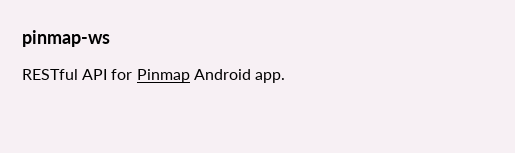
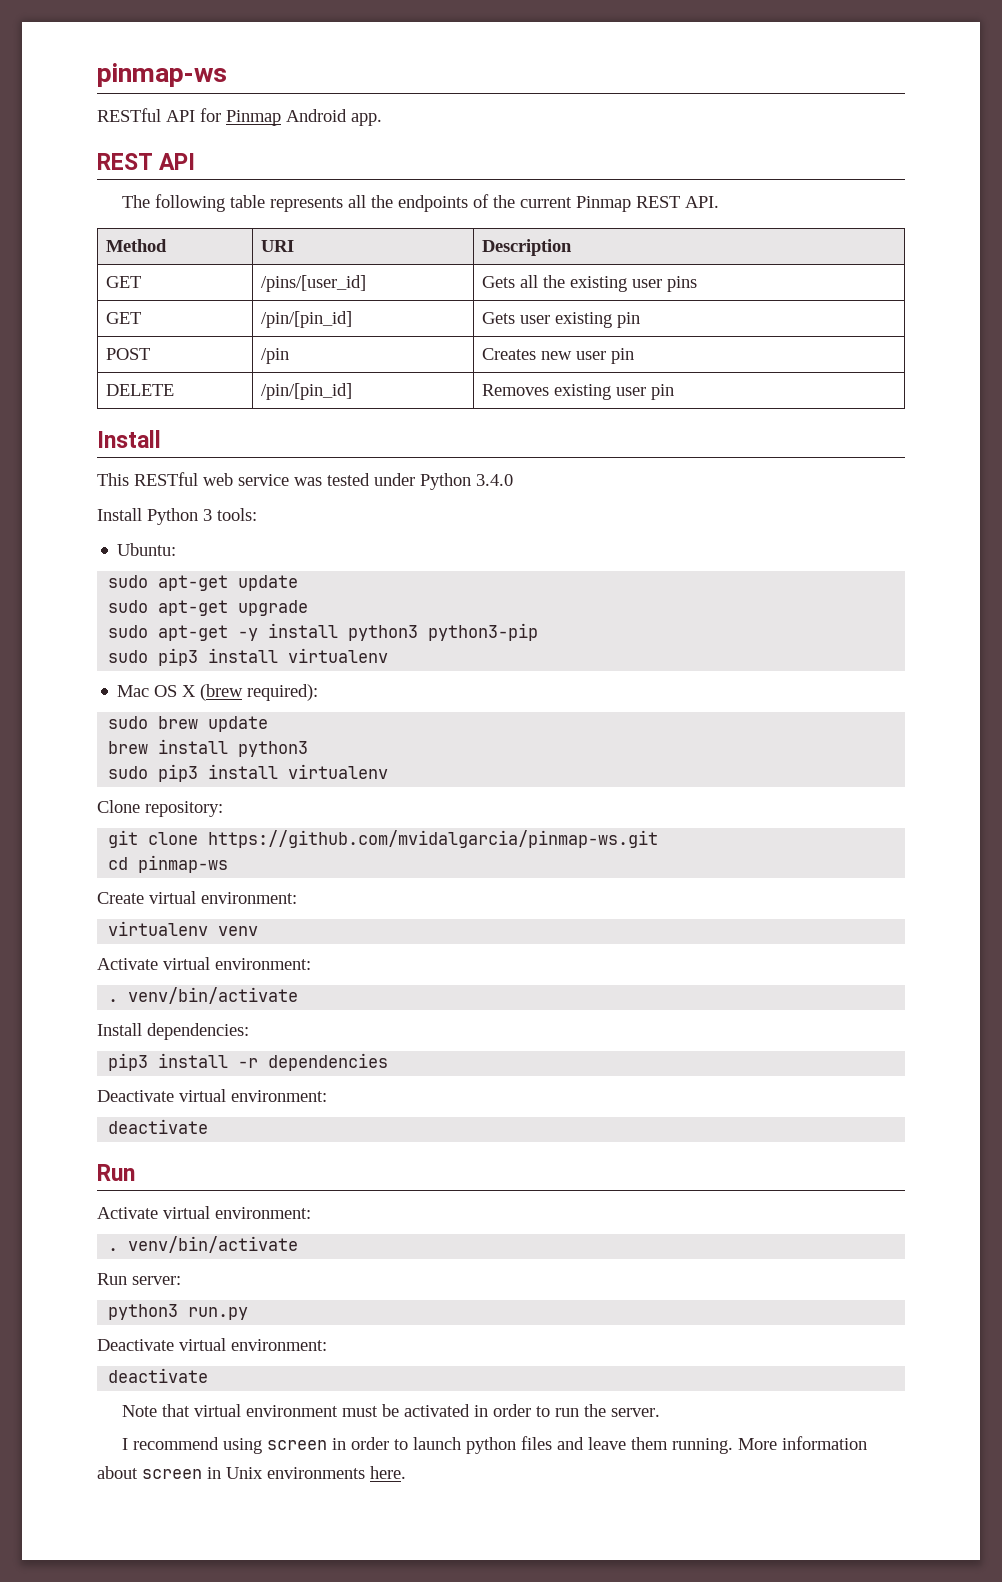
+ REST API
+ The following table represents all the endpoints of the current Pinmap REST API.
+ Method | URI | Description
+ GET | /pins/[user_id] | Gets all the existing user pins
+ GET | /pin/[pin_id] | Gets user existing pin
+ POST | /pin | Creates new user pin
+ DELETE | /pin/[pin_id] | Removes existing user pin
+ Install
+ This RESTful web service was tested under Python 3.4.0
+ Install Python 3 tools:
+ Ubuntu:
+ sudo apt-get update
+ sudo apt-get upgrade
+ sudo apt-get -y install python3 python3-pip
+ sudo pip3 install virtualenv
+ Mac OS X (brew required):
+ sudo brew update
+ brew install python3
+ sudo pip3 install virtualenv
+ Clone repository:
+ git clone https://github.com/mvidalgarcia/pinmap-ws.git
+ cd pinmap-ws
+ Create virtual environment:
+ virtualenv venv
+ Activate virtual environment:
+ . venv/bin/activate
+ Install dependencies:
+ pip3 install -r dependencies
+ Deactivate virtual environment:
+ deactivate
+ Run
+ Activate virtual environment:
+ . venv/bin/activate
+ Run server:
+ python3 run.py
+ Deactivate virtual environment:
+ deactivate
+ Note that virtual environment must be activated in order to run the server.
+ I recommend using screen in order to launch python files and leave them running. More information about screen in Unix environments here.

